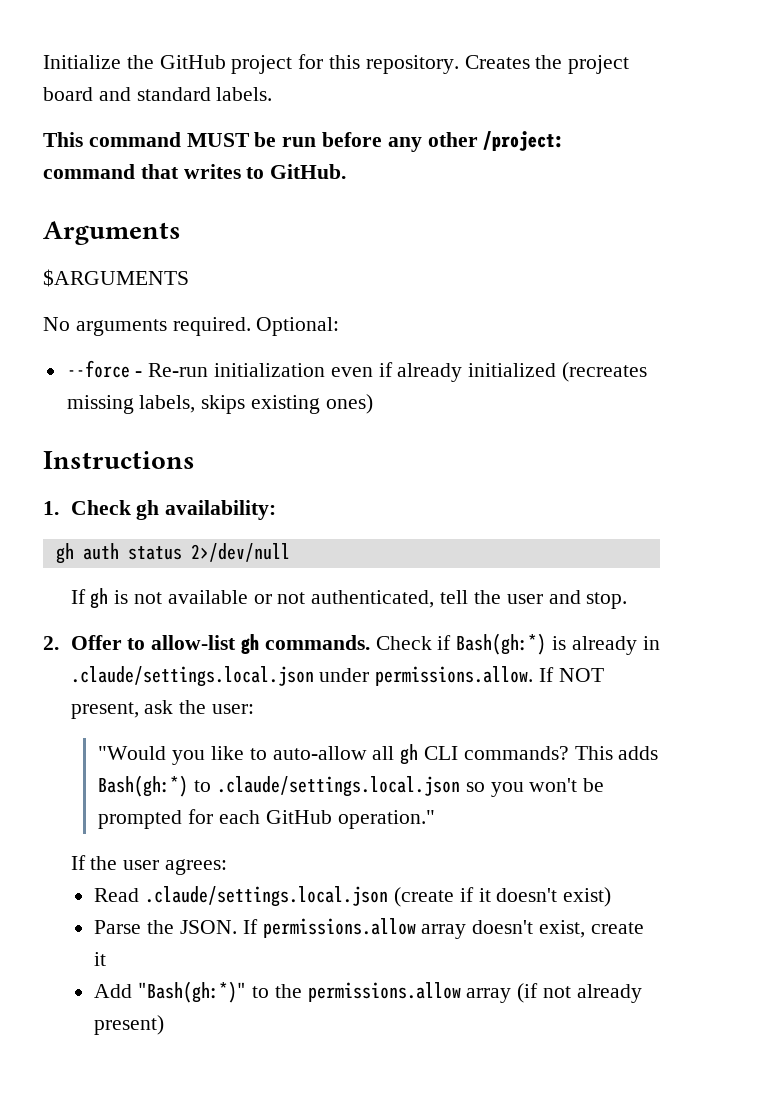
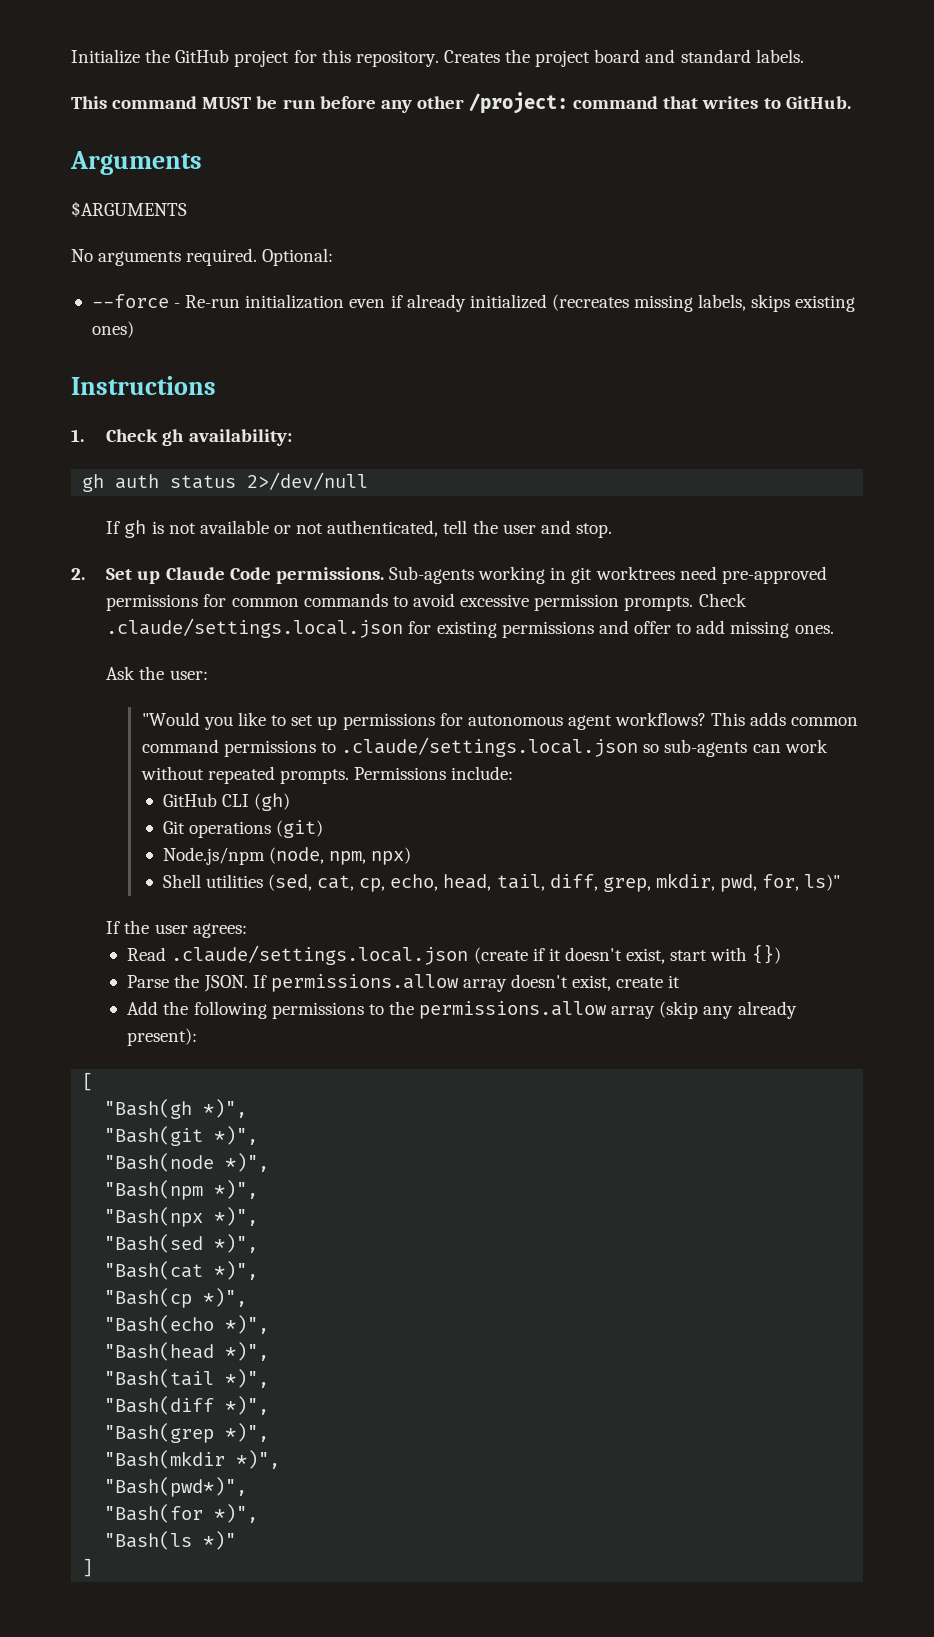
- 2. Offer to allow-list gh commands. Check if Bash(gh:*) is already in .claude/settings.local.json under permissions.allow. If NOT present, ask the user:
+ 2. Set up Claude Code permissions. Sub-agents working in git worktrees need pre-approved permissions for common commands to avoid excessive permission prompts. Check .claude/settings.local.json for existing permissions and offer to add missing ones.
+ Ask the user:
- "Would you like to auto-allow all gh CLI commands? This adds Bash(gh:*) to .claude/settings.local.json so you won't be prompted for each GitHub operation."
+ "Would you like to set up permissions for autonomous agent workflows? This adds common command permissions to .claude/settings.local.json so sub-agents can work without repeated prompts. Permissions include:
+ GitHub CLI (gh)
+ Git operations (git)
+ Node.js/npm (node, npm, npx)
+ Shell utilities (sed, cat, cp, echo, head, tail, diff, grep, mkdir, pwd, for, ls)"
- Read .claude/settings.local.json (create if it doesn't exist)
+ Read .claude/settings.local.json (create if it doesn't exist, start with {})
- Add "Bash(gh:*)" to the permissions.allow array (if not already present)
+ Add the following permissions to the permissions.allow array (skip any already present):
+ [
+ "Bash(gh *)",
+ "Bash(git *)",
+ "Bash(node *)",
+ "Bash(npm *)",
+ "Bash(npx *)",
+ "Bash(sed *)",
+ "Bash(cat *)",
+ "Bash(cp *)",
+ "Bash(echo *)",
+ "Bash(head *)",
+ "Bash(tail *)",
+ "Bash(diff *)",
+ "Bash(grep *)",
+ "Bash(mkdir *)",
+ "Bash(pwd*)",
+ "Bash(for *)",
+ "Bash(ls *)"
+ ]

